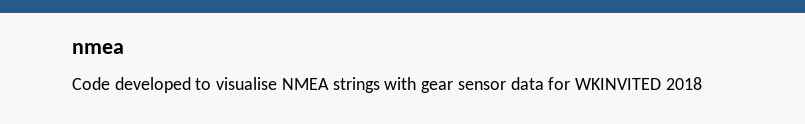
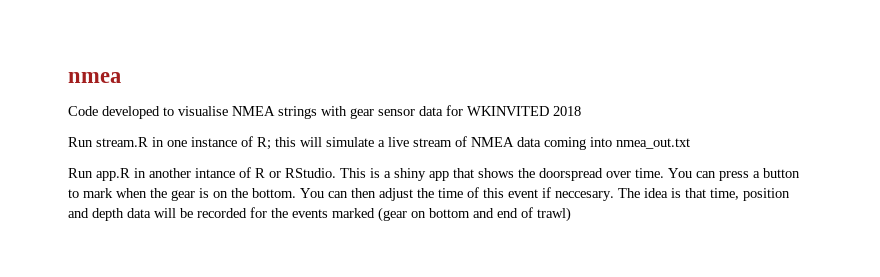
+ Run stream.R in one instance of R; this will simulate a live stream of NMEA data coming into nmea_out.txt
+ Run app.R in another intance of R or RStudio. This is a shiny app that shows the doorspread over time. You can press a button to mark when the gear is on the bottom. You can then adjust the time of this event if neccesary. The idea is that time, position and depth data will be recorded for the events marked (gear on bottom and end of trawl)

